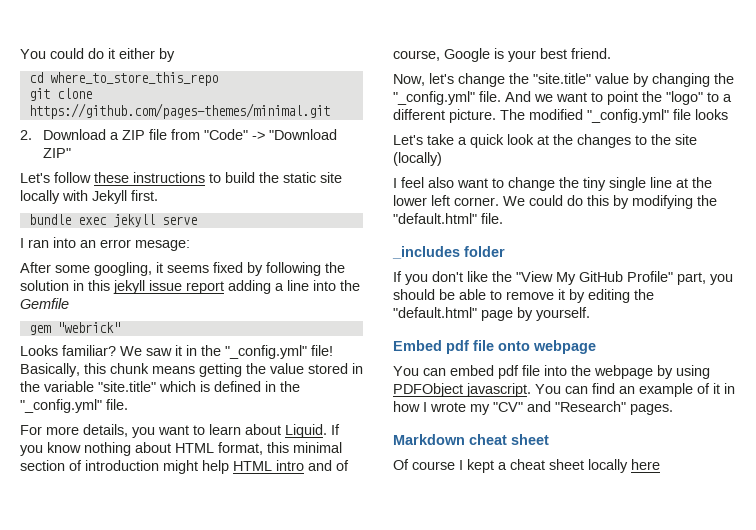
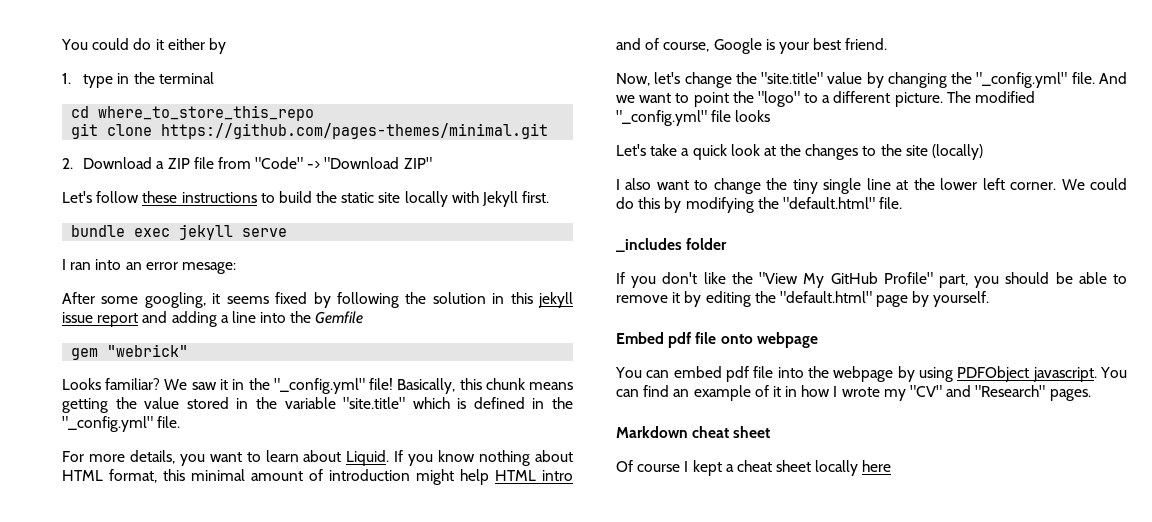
+ 1. type in the terminal
- After some googling, it seems fixed by following the solution in this jekyll issue report adding a line into the Gemfile
+ After some googling, it seems fixed by following the solution in this jekyll issue report and adding a line into the Gemfile
- If you know nothing about HTML format, this minimal section of introduction might help HTML intro and of course, Google is your best friend.
+ If you know nothing about HTML format, this minimal amount of introduction might help HTML intro and of course, Google is your best friend.
- I feel also want to change the tiny single line at the lower left corner.
+ I also want to change the tiny single line at the lower left corner.

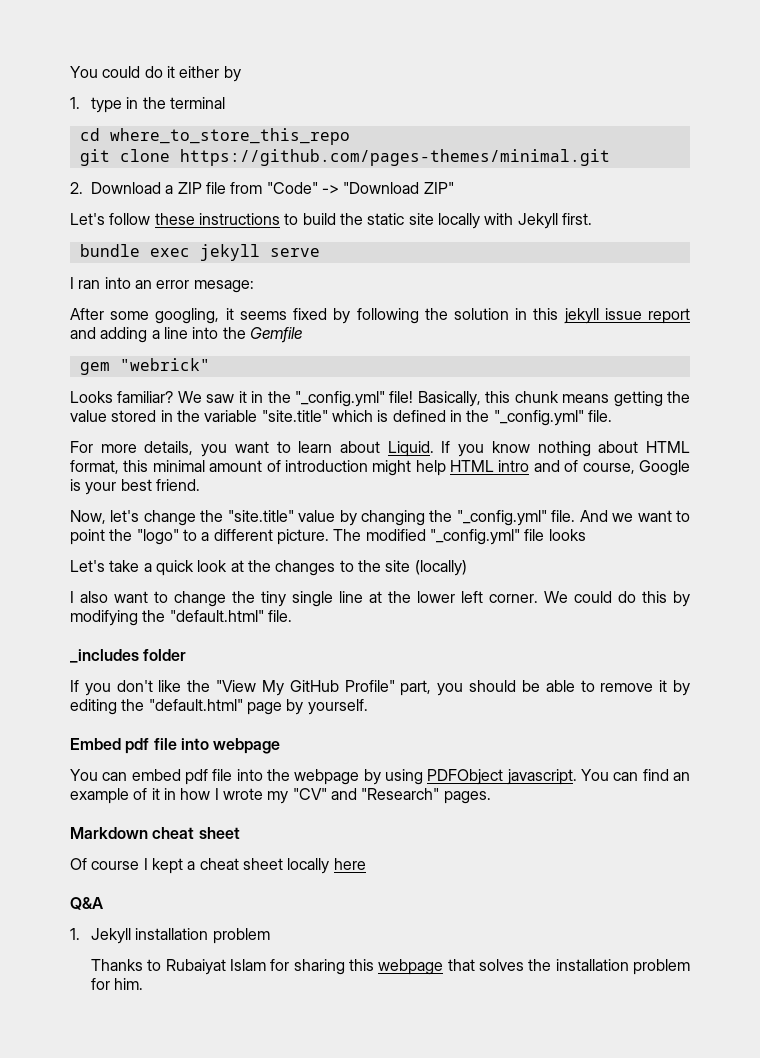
- Embed pdf file onto webpage
+ Embed pdf file into webpage
+ Q&A
+ 1. Jekyll installation problem
+ Thanks to Rubaiyat Islam for sharing this webpage that solves the installation problem for him.

